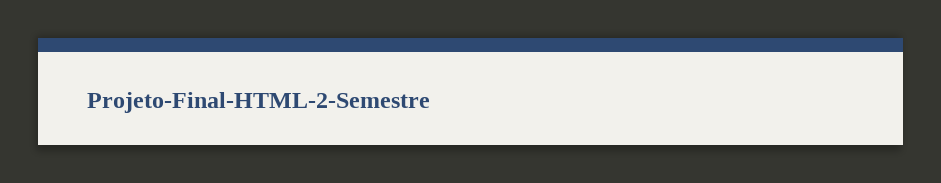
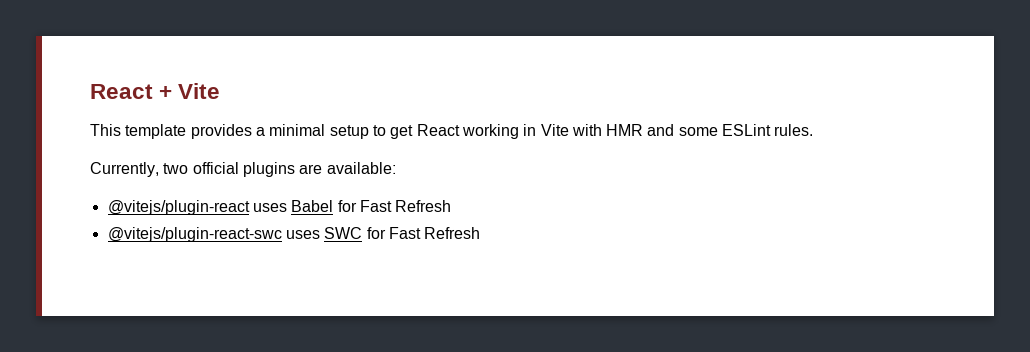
- Projeto-Final-HTML-2-Semestre
+ React + Vite
+ This template provides a minimal setup to get React working in Vite with HMR and some ESLint rules.
+ Currently, two official plugins are available:
+ @vitejs/plugin-react uses Babel for Fast Refresh
+ @vitejs/plugin-react-swc uses SWC for Fast Refresh

